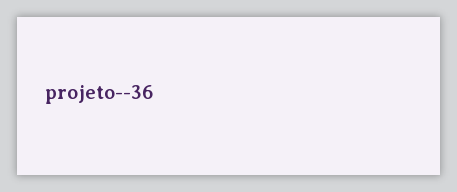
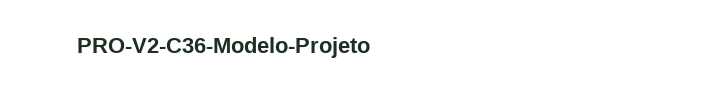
- projeto--36
+ PRO-V2-C36-Modelo-Projeto

